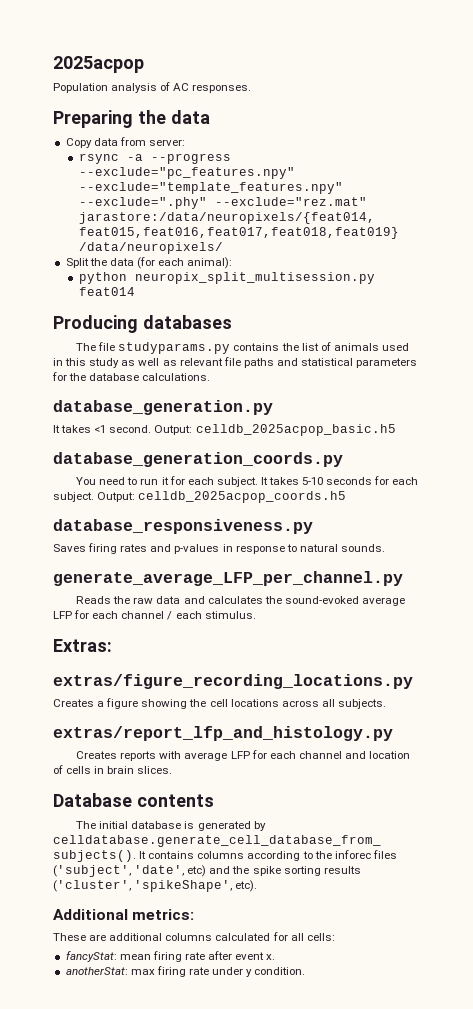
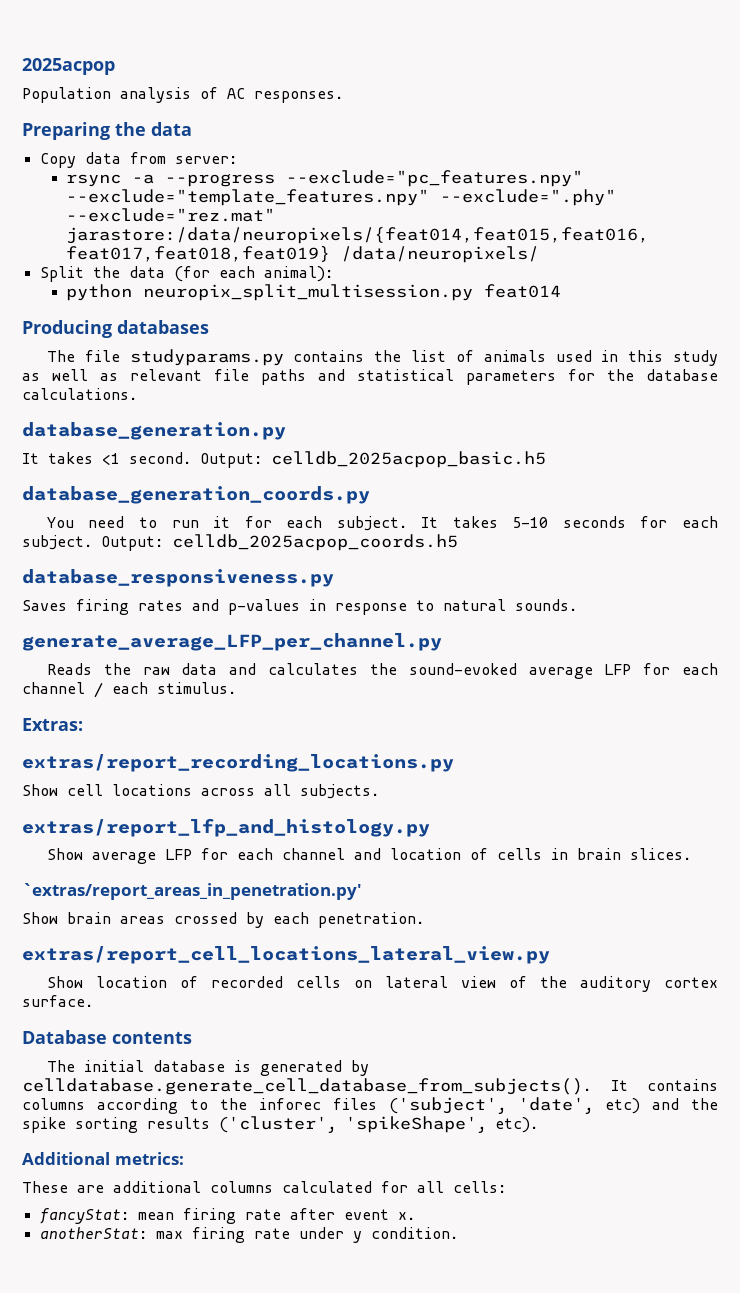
- extras/figure_recording_locations.py
- Creates a figure showing the cell locations across all subjects.
+ extras/report_recording_locations.py
+ Show cell locations across all subjects.
- Creates reports with average LFP for each channel and location of cells in brain slices.
+ Show average LFP for each channel and location of cells in brain slices.
+ `extras/report_areas_in_penetration.py'
+ Show brain areas crossed by each penetration.
+ extras/report_cell_locations_lateral_view.py
+ Show location of recorded cells on lateral view of the auditory cortex surface.

